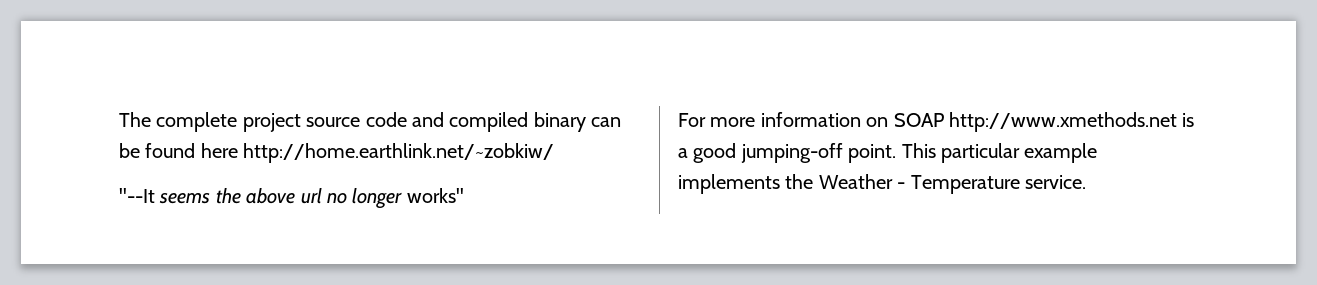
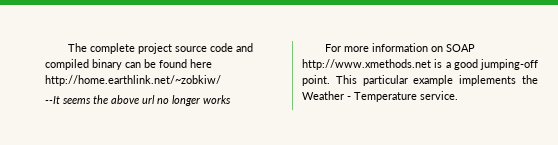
- ''--It seems the above url no longer works''
+ --It seems the above url no longer works

